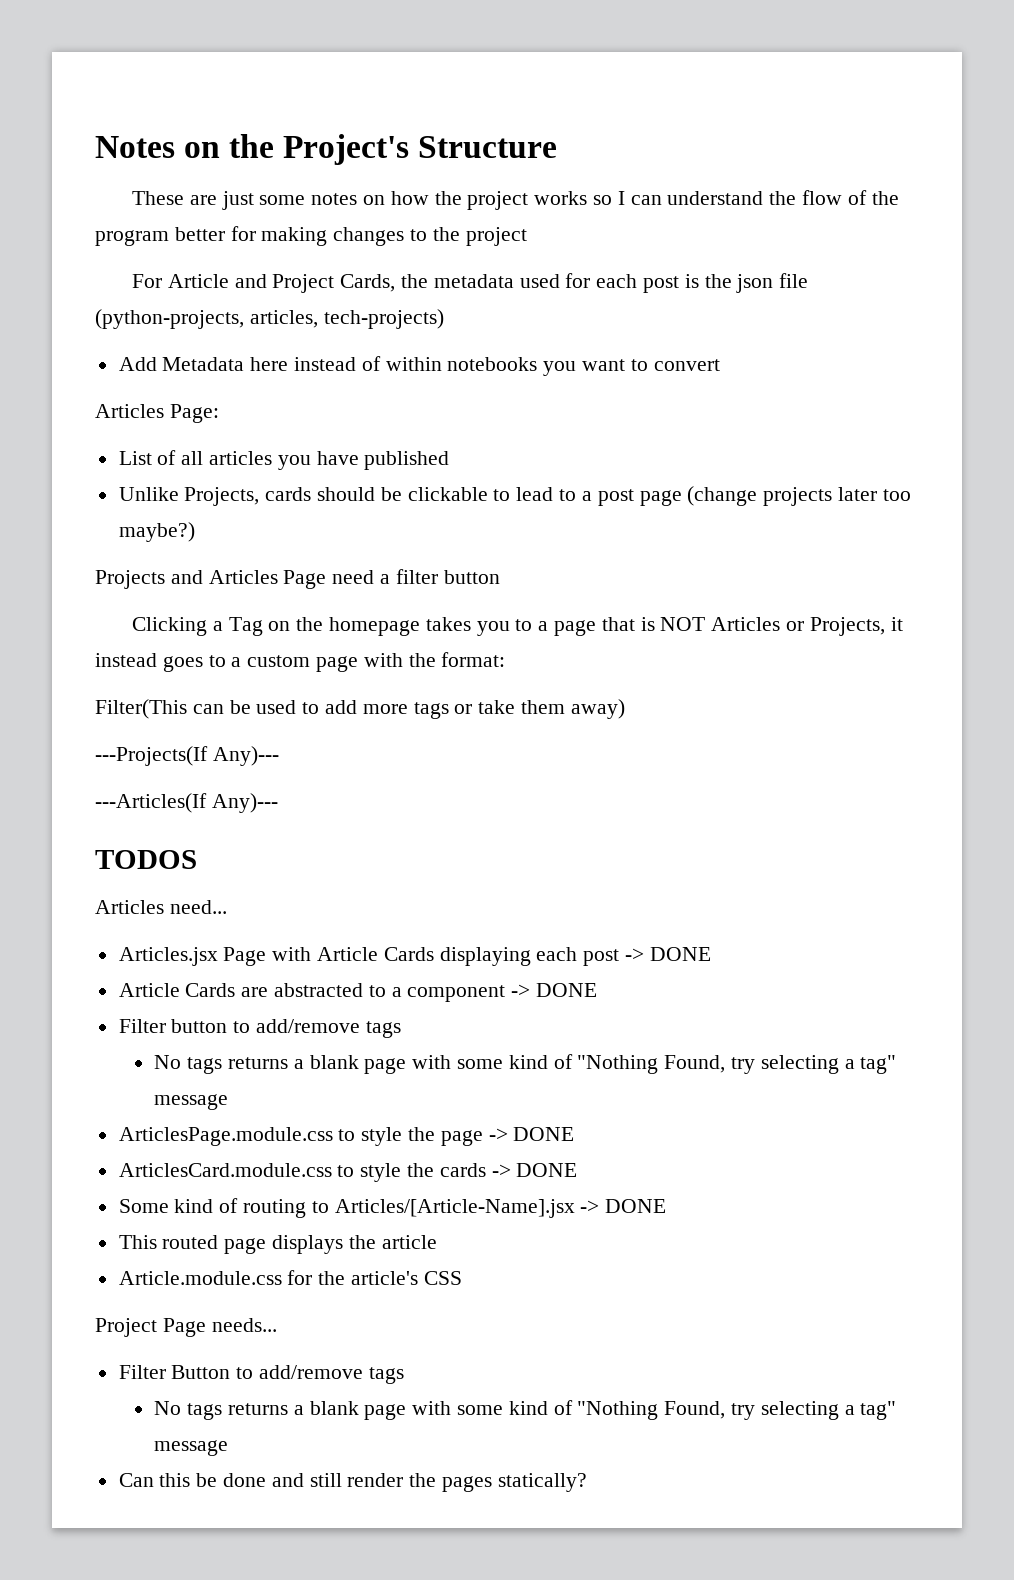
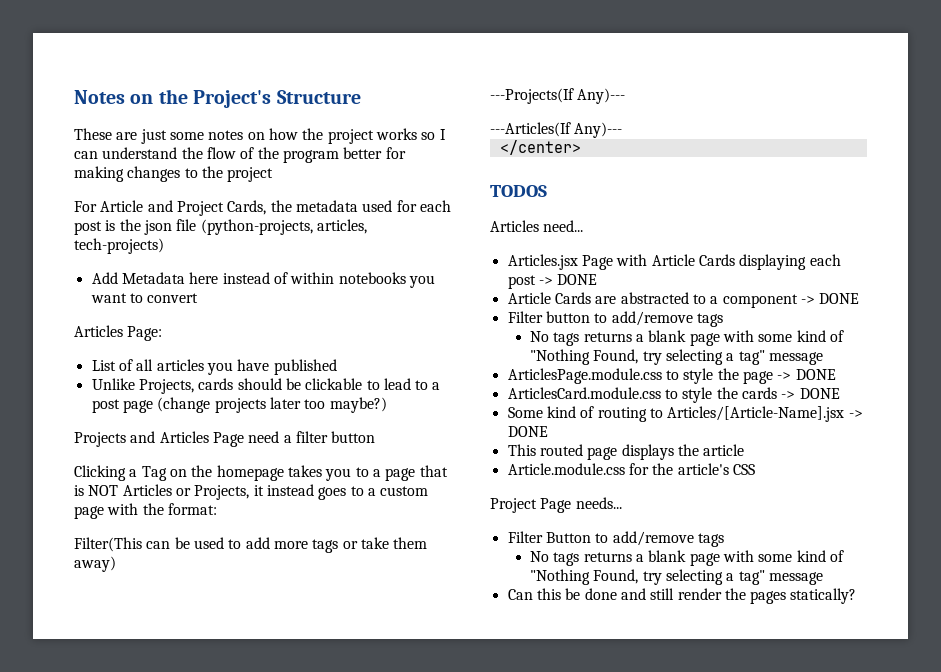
+ </center>

